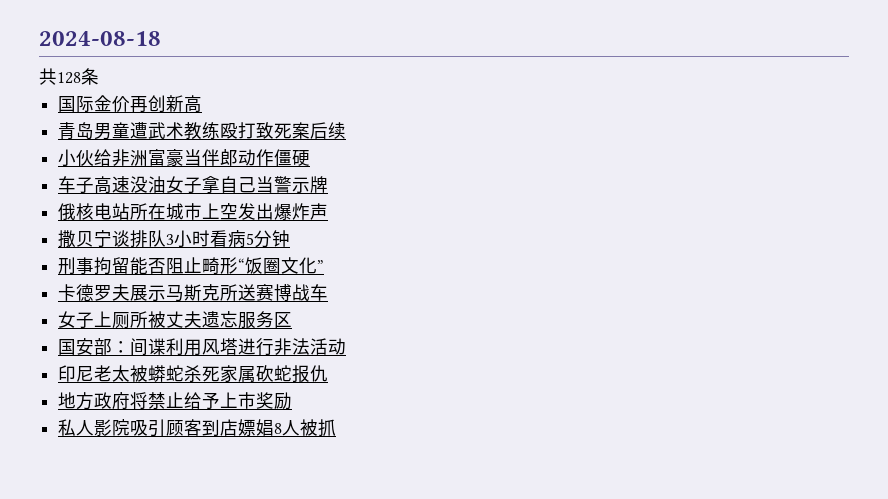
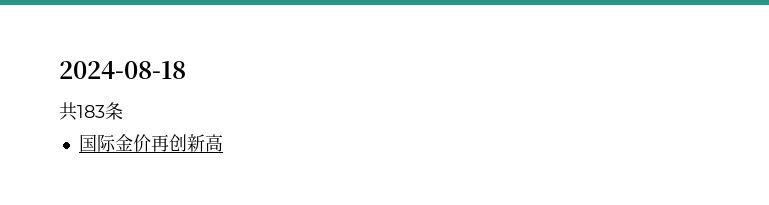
- 共128条
+ 共183条
- 青岛男童遭武术教练殴打致死案后续
- 小伙给非洲富豪当伴郎动作僵硬
- 车子高速没油女子拿自己当警示牌
- 俄核电站所在城市上空发出爆炸声
- 撒贝宁谈排队3小时看病5分钟
- 刑事拘留能否阻止畸形“饭圈文化”
- 卡德罗夫展示马斯克所送赛博战车
- 女子上厕所被丈夫遗忘服务区
- 国安部：间谍利用风塔进行非法活动
- 印尼老太被蟒蛇杀死家属砍蛇报仇
- 地方政府将禁止给予上市奖励
- 私人影院吸引顾客到店嫖娼8人被抓

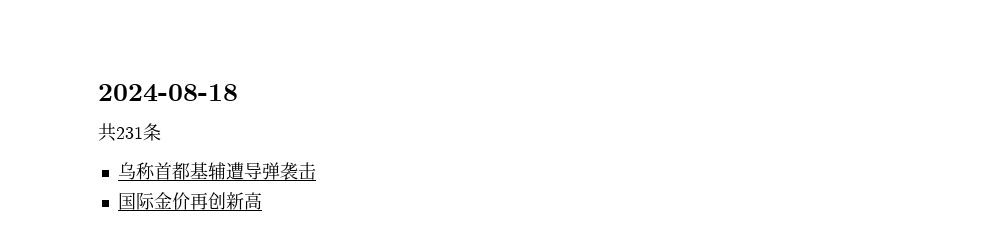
- 共183条
+ 共231条
+ 乌称首都基辅遭导弹袭击

